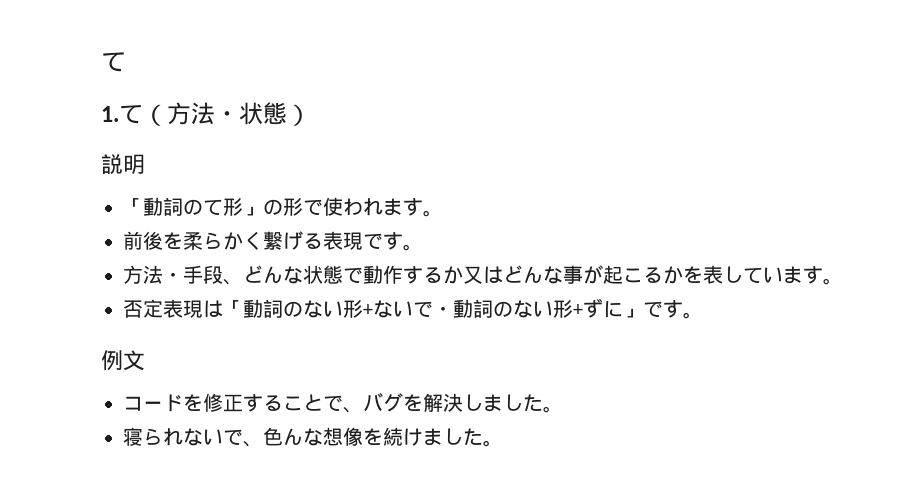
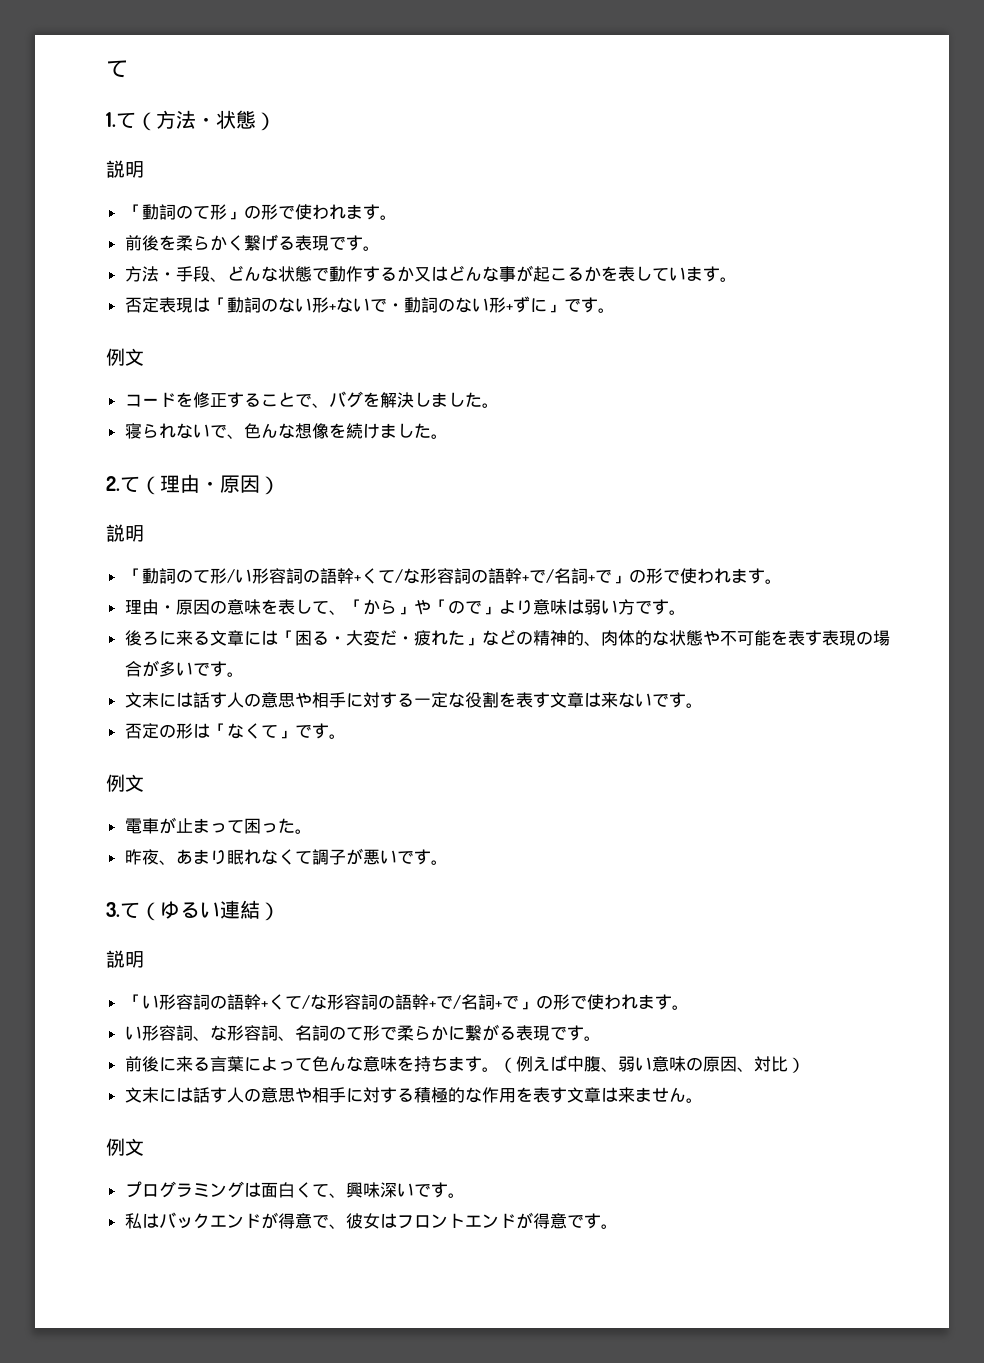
+ 2.て（理由・原因）
+ 説明
+ 「動詞のて形/い形容詞の語幹+くて/な形容詞の語幹+で/名詞+で」の形で使われます。
+ 理由・原因の意味を表して、「から」や「ので」より意味は弱い方です。
+ 後ろに来る文章には「困る・大変だ・疲れた」などの精神的、肉体的な状態や不可能を表す表現の場合が多いです。
+ 文末には話す人の意思や相手に対する一定な役割を表す文章は来ないです。
+ 否定の形は「なくて」です。
+ 例文
+ 電車が止まって困った。
+ 昨夜、あまり眠れなくて調子が悪いです。
+ 3.て（ゆるい連結）
+ 説明
+ 「い形容詞の語幹+くて/な形容詞の語幹+で/名詞+で」の形で使われます。
+ い形容詞、な形容詞、名詞のて形で柔らかに繋がる表現です。
+ 前後に来る言葉によって色んな意味を持ちます。（例えば中腹、弱い意味の原因、対比）
+ 文末には話す人の意思や相手に対する積極的な作用を表す文章は来ません。
+ 例文
+ プログラミングは面白くて、興味深いです。
+ 私はバックエンドが得意で、彼女はフロントエンドが得意です。

